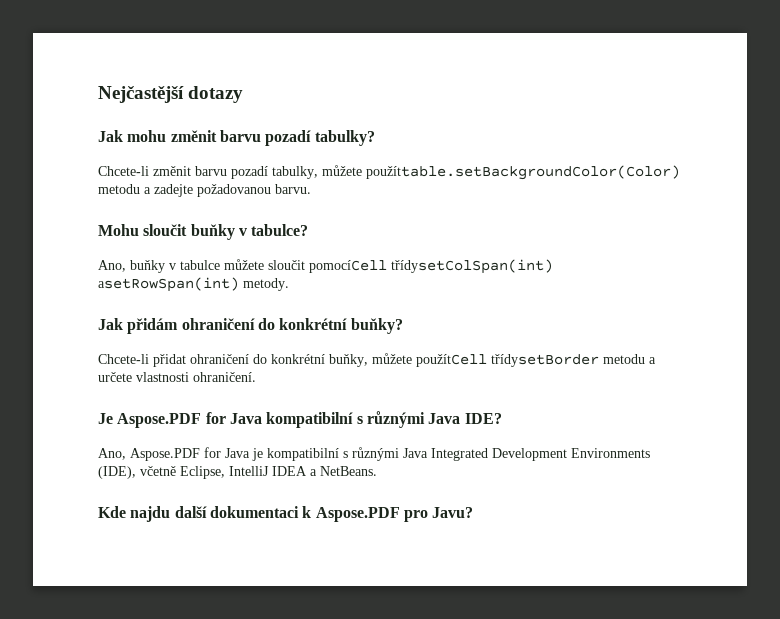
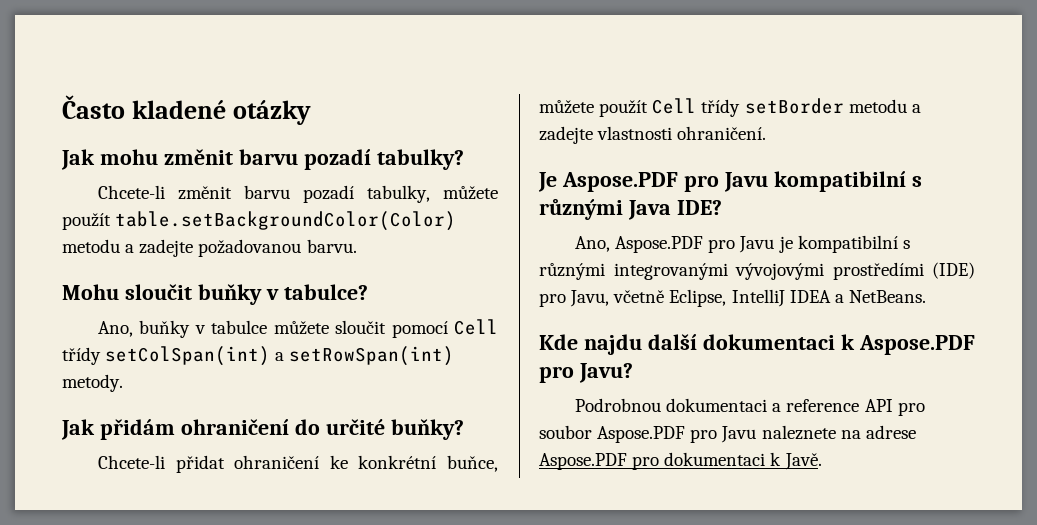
- Nejčastější dotazy
+ Často kladené otázky
- Chcete-li změnit barvu pozadí tabulky, můžete použíttable.setBackgroundColor(Color) metodu a zadejte požadovanou barvu.
+ Chcete-li změnit barvu pozadí tabulky, můžete použít table.setBackgroundColor(Color) metodu a zadejte požadovanou barvu.
- Ano, buňky v tabulce můžete sloučit pomocíCell třídysetColSpan(int) asetRowSpan(int) metody.
+ Ano, buňky v tabulce můžete sloučit pomocí Cell třídy setColSpan(int) a setRowSpan(int) metody.
- Jak přidám ohraničení do konkrétní buňky?
+ Jak přidám ohraničení do určité buňky?
- Chcete-li přidat ohraničení do konkrétní buňky, můžete použítCell třídysetBorder metodu a určete vlastnosti ohraničení.
+ Chcete-li přidat ohraničení ke konkrétní buňce, můžete použít Cell třídy setBorder metodu a zadejte vlastnosti ohraničení.
- Je Aspose.PDF for Java kompatibilní s různými Java IDE?
+ Je Aspose.PDF pro Javu kompatibilní s různými Java IDE?
- Ano, Aspose.PDF for Java je kompatibilní s různými Java Integrated Development Environments (IDE), včetně Eclipse, IntelliJ IDEA a NetBeans.
+ Ano, Aspose.PDF pro Javu je kompatibilní s různými integrovanými vývojovými prostředími (IDE) pro Javu, včetně Eclipse, IntelliJ IDEA a NetBeans.
+ Podrobnou dokumentaci a reference API pro soubor Aspose.PDF pro Javu naleznete na adrese Aspose.PDF pro dokumentaci k Javě.

